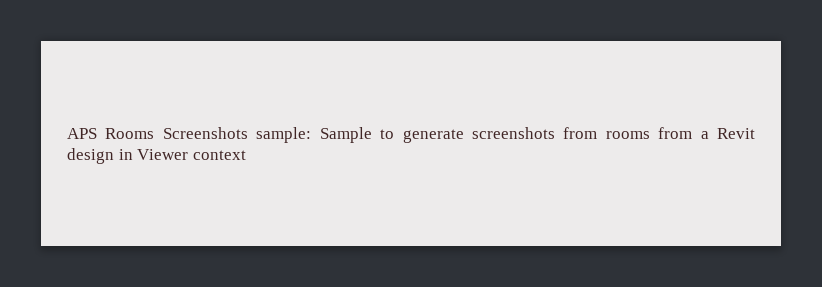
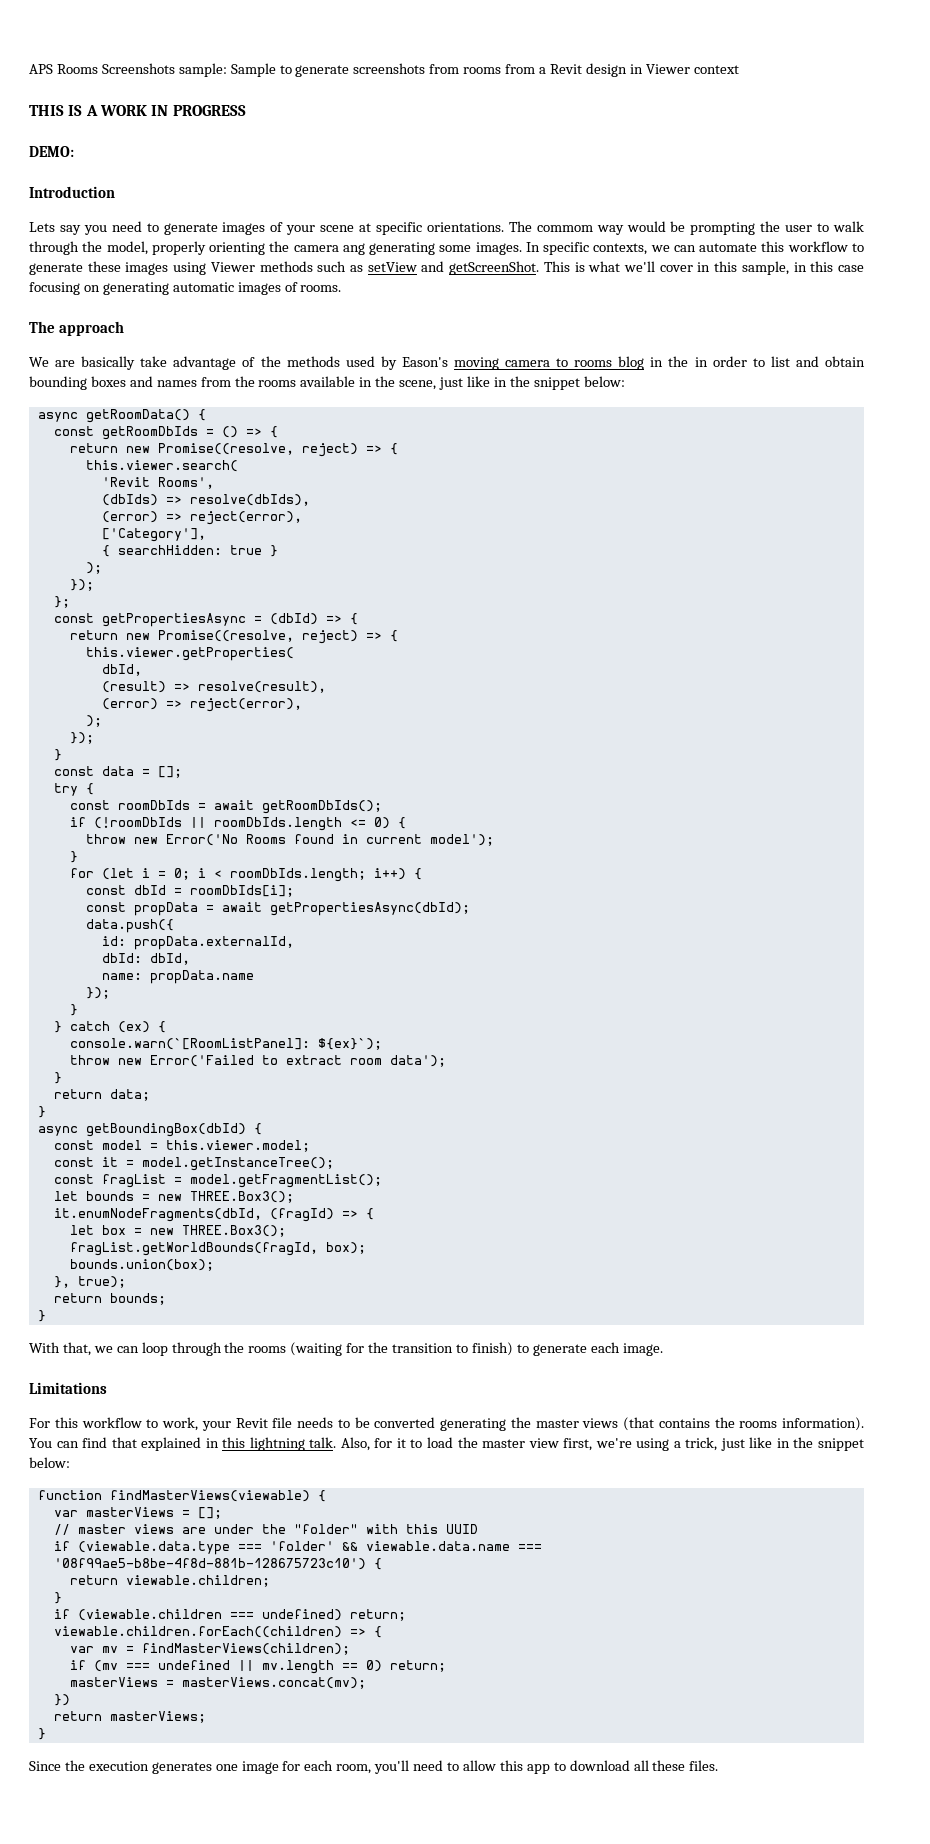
+ THIS IS A WORK IN PROGRESS
+ DEMO:
+ Introduction
+ Lets say you need to generate images of your scene at specific orientations. The commom way would be prompting the user to walk through the model, properly orienting the camera ang generating some images. In specific contexts, we can automate this workflow to generate these images using Viewer methods such as setView and getScreenShot. This is what we'll cover in this sample, in this case focusing on generating automatic images of rooms.
+ The approach
+ We are basically take advantage of the methods used by Eason's moving camera to rooms blog in the in order to list and obtain bounding boxes and names from the rooms available in the scene, just like in the snippet below:
+ async getRoomData() {
+ const getRoomDbIds = () => {
+ return new Promise((resolve, reject) => {
+ this.viewer.search(
+ 'Revit Rooms',
+ (dbIds) => resolve(dbIds),
+ (error) => reject(error),
+ ['Category'],
+ { searchHidden: true }
+ );
+ });
+ };
+ const getPropertiesAsync = (dbId) => {
+ return new Promise((resolve, reject) => {
+ this.viewer.getProperties(
+ dbId,
+ (result) => resolve(result),
+ (error) => reject(error),
+ );
+ });
+ }
+ const data = [];
+ try {
+ const roomDbIds = await getRoomDbIds();
+ if (!roomDbIds || roomDbIds.length <= 0) {
+ throw new Error('No Rooms found in current model');
+ }
+ for (let i = 0; i < roomDbIds.length; i++) {
+ const dbId = roomDbIds[i];
+ const propData = await getPropertiesAsync(dbId);
+ data.push({
+ id: propData.externalId,
+ dbId: dbId,
+ name: propData.name
+ });
+ }
+ } catch (ex) {
+ console.warn(`[RoomListPanel]: ${ex}`);
+ throw new Error('Failed to extract room data');
+ }
+ return data;
+ }
+ async getBoundingBox(dbId) {
+ const model = this.viewer.model;
+ const it = model.getInstanceTree();
+ const fragList = model.getFragmentList();
+ let bounds = new THREE.Box3();
+ it.enumNodeFragments(dbId, (fragId) => {
+ let box = new THREE.Box3();
+ fragList.getWorldBounds(fragId, box);
+ bounds.union(box);
+ }, true);
+ return bounds;
+ }
+ With that, we can loop through the rooms (waiting for the transition to finish) to generate each image.
+ Limitations
+ For this workflow to work, your Revit file needs to be converted generating the master views (that contains the rooms information). You can find that explained in this lightning talk. Also, for it to load the master view first, we're using a trick, just like in the snippet below:
+ function findMasterViews(viewable) {
+ var masterViews = [];
+ // master views are under the "folder" with this UUID
+ if (viewable.data.type === 'folder' && viewable.data.name === '08f99ae5-b8be-4f8d-881b-128675723c10') {
+ return viewable.children;
+ }
+ if (viewable.children === undefined) return;
+ viewable.children.forEach((children) => {
+ var mv = findMasterViews(children);
+ if (mv === undefined || mv.length == 0) return;
+ masterViews = masterViews.concat(mv);
+ })
+ return masterViews;
+ }
+ Since the execution generates one image for each room, you'll need to allow this app to download all these files.

